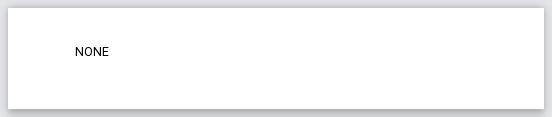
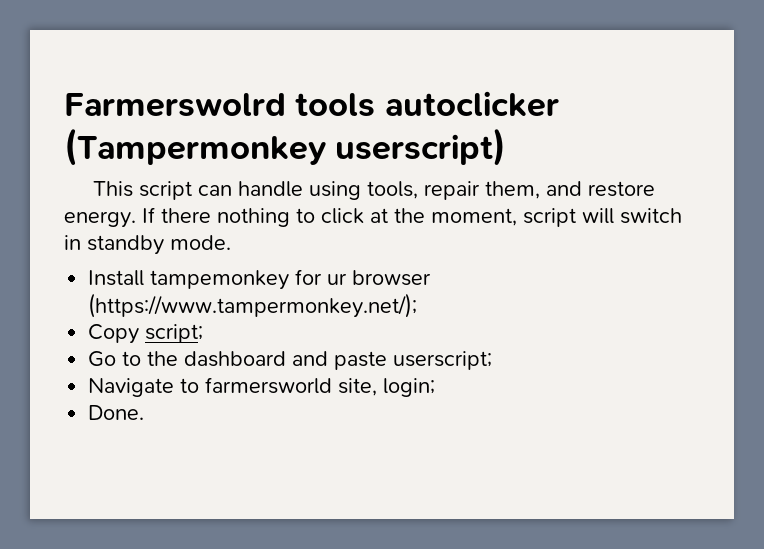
- NONE
+ Farmerswolrd tools autoclicker (Tampermonkey userscript)
+ This script can handle using tools, repair them, and restore energy. If there nothing to click at the moment, script will switch in standby mode.
+ Install tampemonkey for ur browser (https://www.tampermonkey.net/);
+ Copy script;
+ Go to the dashboard and paste userscript;
+ Navigate to farmersworld site, login;
+ Done.

